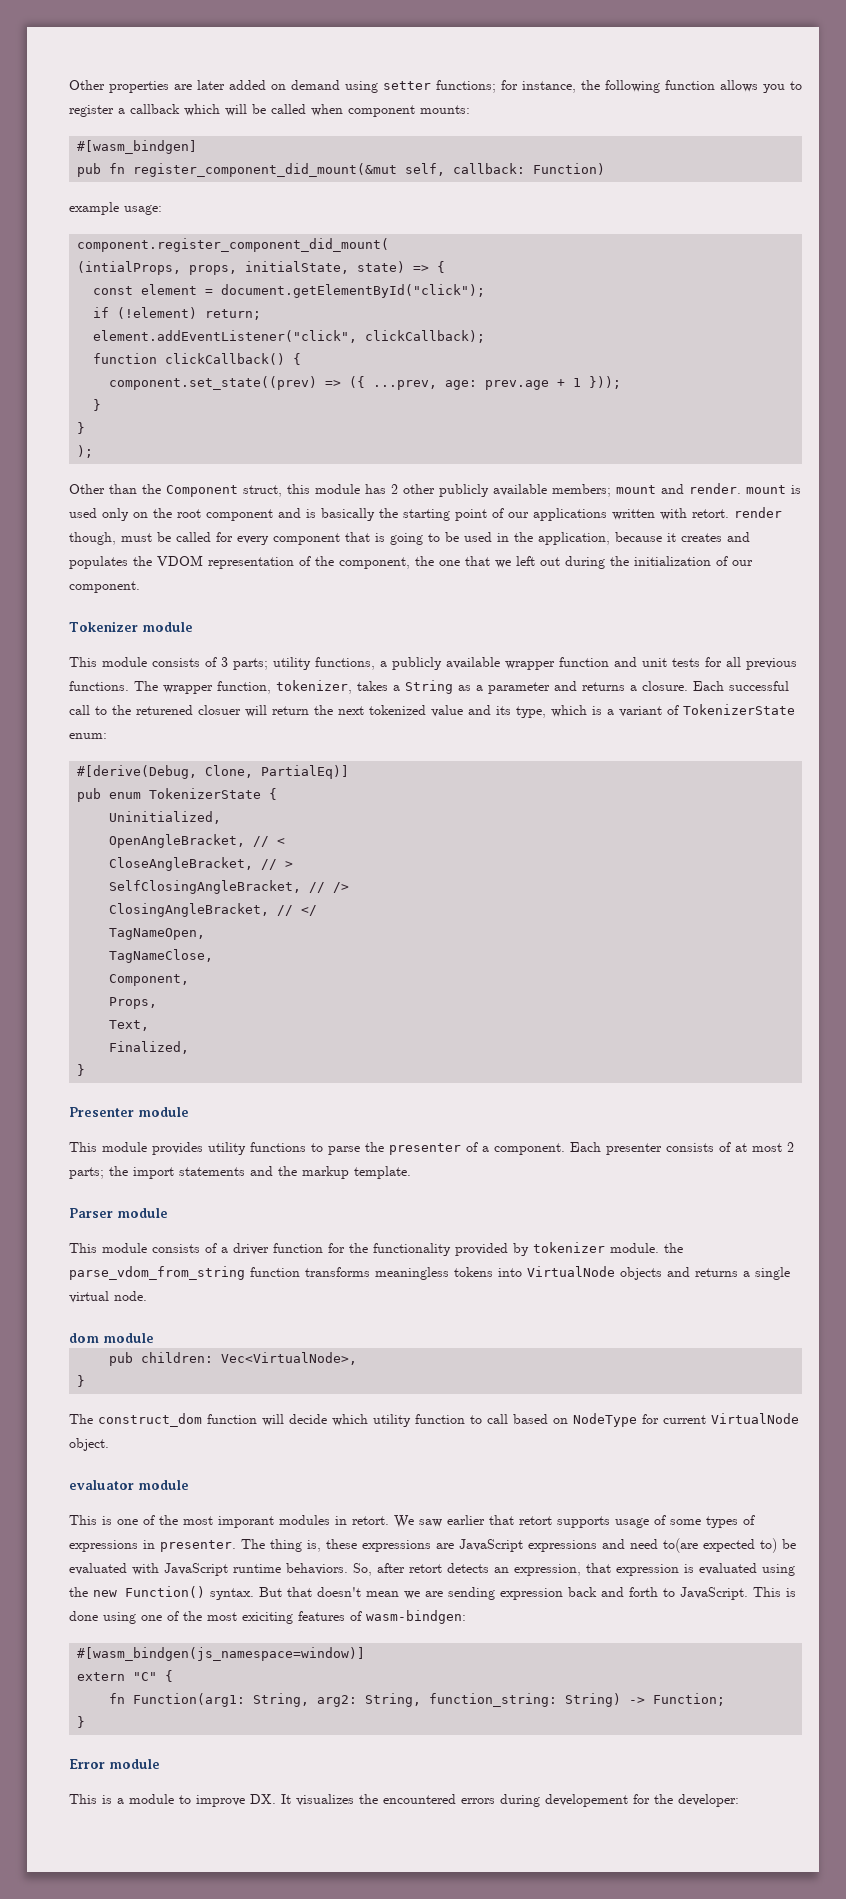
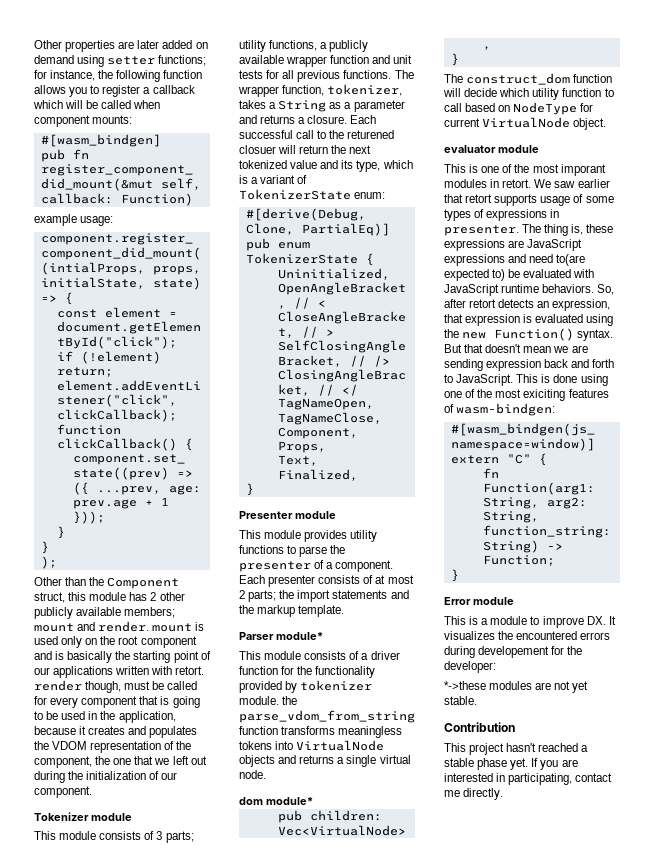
- Parser module
+ Parser module*
- dom module
+ dom module*
+ *->these modules are not yet stable.
+ Contribution
+ This project hasn't reached a stable phase yet. If you are interested in participating, contact me directly.

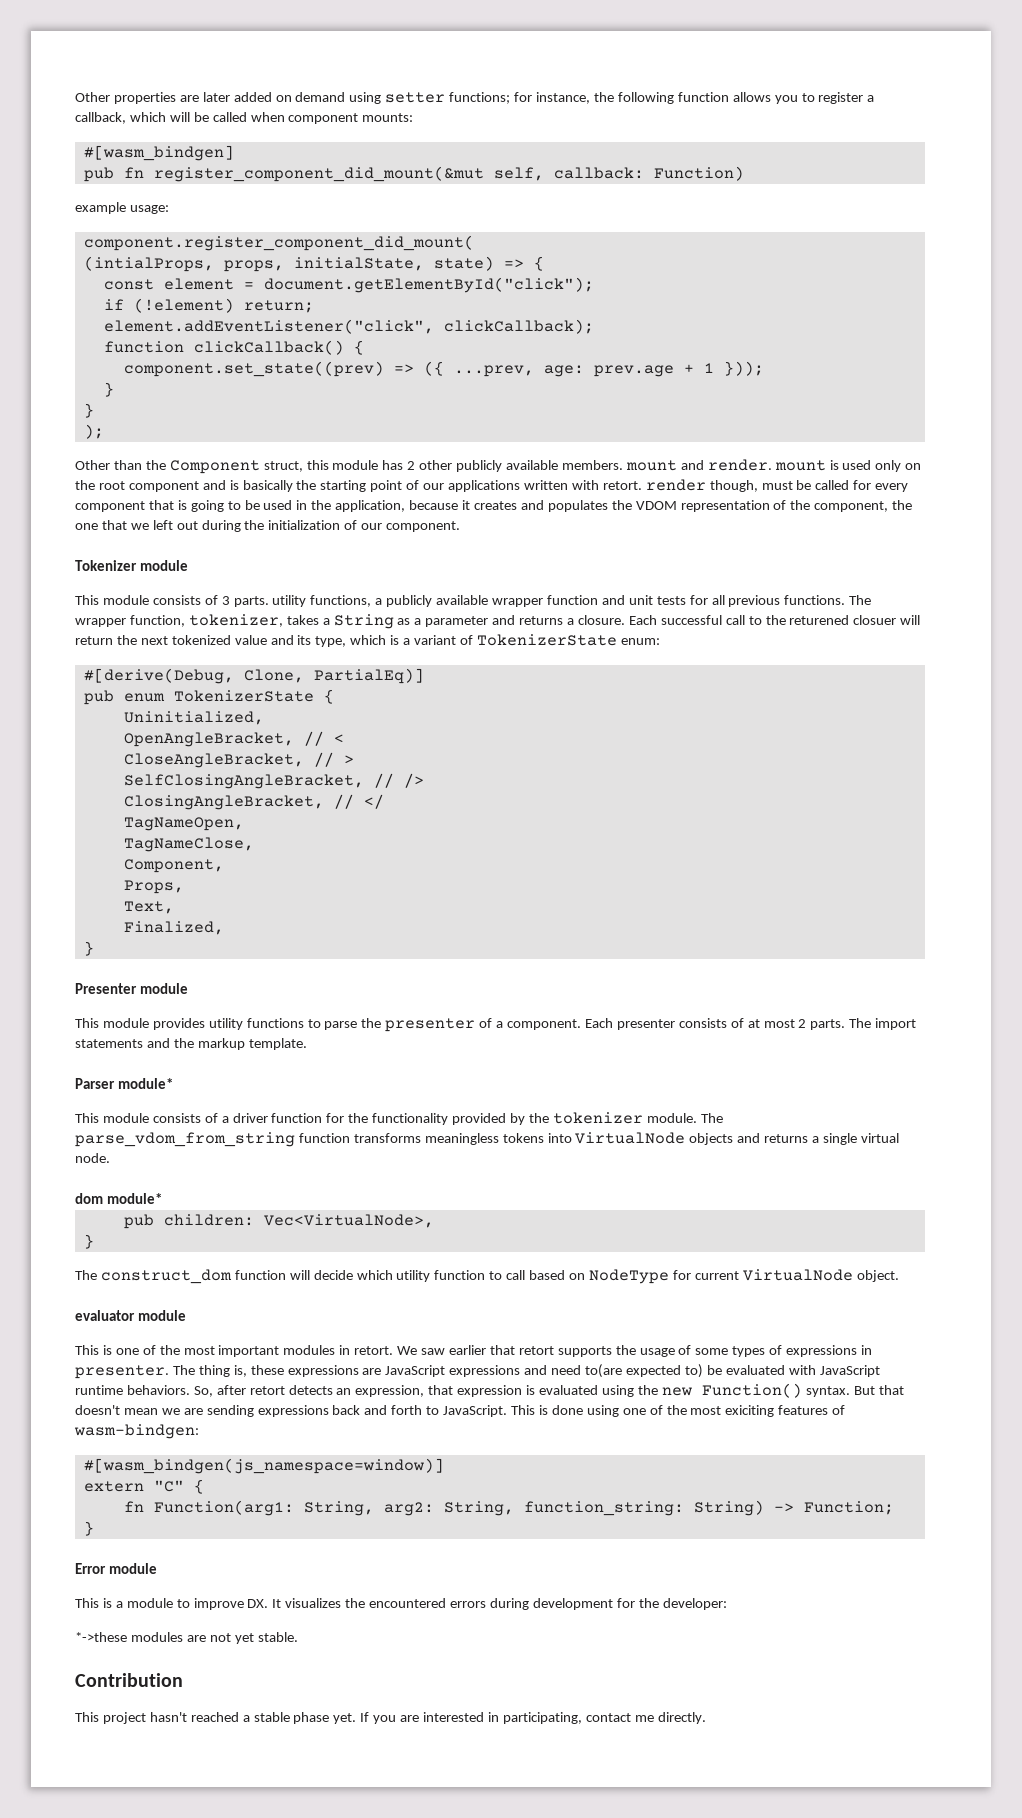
- Other properties are later added on demand using setter functions; for instance, the following function allows you to register a callback which will be called when component mounts:
+ Other properties are later added on demand using setter functions; for instance, the following function allows you to register a callback, which will be called when component mounts:
- Other than the Component struct, this module has 2 other publicly available members; mount and render. mount is used only on the root component and is basically the starting point of our applications written with retort. render though, must be called for every component that is going to be used in the application, because it creates and populates the VDOM representation of the component, the one that we left out during the initialization of our component.
+ Other than the Component struct, this module has 2 other publicly available members. mount and render. mount is used only on the root component and is basically the starting point of our applications written with retort. render though, must be called for every component that is going to be used in the application, because it creates and populates the VDOM representation of the component, the one that we left out during the initialization of our component.
- This module consists of 3 parts; utility functions, a publicly available wrapper function and unit tests for all previous functions.
+ This module consists of 3 parts. utility functions, a publicly available wrapper function and unit tests for all previous functions.
- Each presenter consists of at most 2 parts; the import statements and the markup template.
+ Each presenter consists of at most 2 parts. The import statements and the markup template.
- This module consists of a driver function for the functionality provided by tokenizer module. the parse_vdom_from_string function transforms meaningless tokens into VirtualNode objects and returns a single virtual node.
+ This module consists of a driver function for the functionality provided by the tokenizer module. The parse_vdom_from_string function transforms meaningless tokens into VirtualNode objects and returns a single virtual node.
- This is one of the most imporant modules in retort.
+ This is one of the most important modules in retort.
- We saw earlier that retort supports usage of some types of expressions in presenter.
+ We saw earlier that retort supports the usage of some types of expressions in presenter.
- But that doesn't mean we are sending expression back and forth to JavaScript.
+ But that doesn't mean we are sending expressions back and forth to JavaScript.
- This is a module to improve DX. It visualizes the encountered errors during developement for the developer:
+ This is a module to improve DX. It visualizes the encountered errors during development for the developer:

